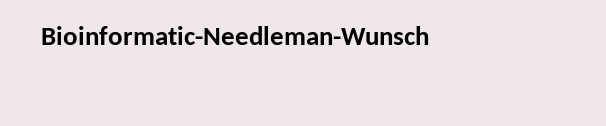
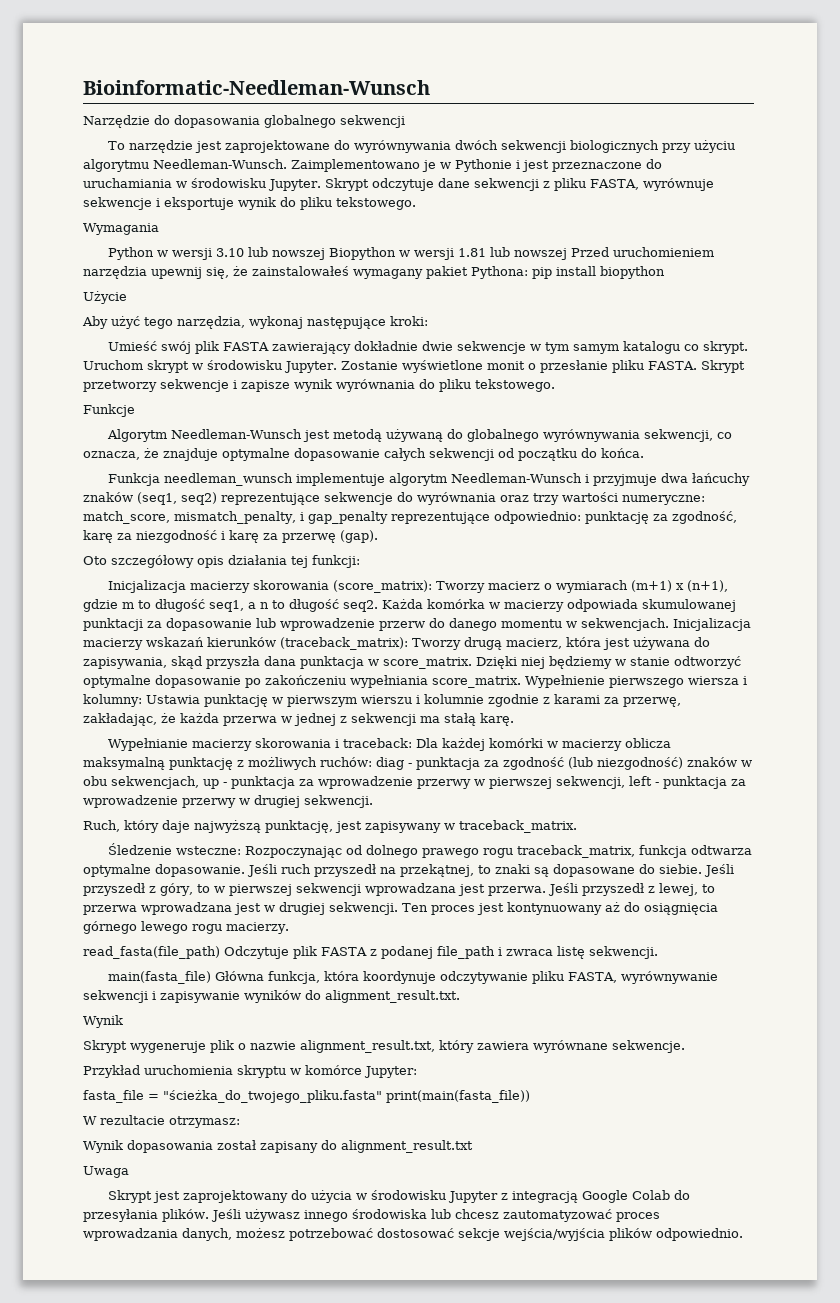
+ Narzędzie do dopasowania globalnego sekwencji
+ To narzędzie jest zaprojektowane do wyrównywania dwóch sekwencji biologicznych przy użyciu algorytmu Needleman-Wunsch. Zaimplementowano je w Pythonie i jest przeznaczone do uruchamiania w środowisku Jupyter. Skrypt odczytuje dane sekwencji z pliku FASTA, wyrównuje sekwencje i eksportuje wynik do pliku tekstowego.
+ Wymagania
+ Python w wersji 3.10 lub nowszej Biopython w wersji 1.81 lub nowszej Przed uruchomieniem narzędzia upewnij się, że zainstalowałeś wymagany pakiet Pythona: pip install biopython
+ Użycie
+ Aby użyć tego narzędzia, wykonaj następujące kroki:
+ Umieść swój plik FASTA zawierający dokładnie dwie sekwencje w tym samym katalogu co skrypt. Uruchom skrypt w środowisku Jupyter. Zostanie wyświetlone monit o przesłanie pliku FASTA. Skrypt przetworzy sekwencje i zapisze wynik wyrównania do pliku tekstowego.
+ Funkcje
+ Algorytm Needleman-Wunsch jest metodą używaną do globalnego wyrównywania sekwencji, co oznacza, że znajduje optymalne dopasowanie całych sekwencji od początku do końca.
+ Funkcja needleman_wunsch implementuje algorytm Needleman-Wunsch i przyjmuje dwa łańcuchy znaków (seq1, seq2) reprezentujące sekwencje do wyrównania oraz trzy wartości numeryczne: match_score, mismatch_penalty, i gap_penalty reprezentujące odpowiednio: punktację za zgodność, karę za niezgodność i karę za przerwę (gap).
+ Oto szczegółowy opis działania tej funkcji:
+ Inicjalizacja macierzy skorowania (score_matrix): Tworzy macierz o wymiarach (m+1) x (n+1), gdzie m to długość seq1, a n to długość seq2. Każda komórka w macierzy odpowiada skumulowanej punktacji za dopasowanie lub wprowadzenie przerw do danego momentu w sekwencjach. Inicjalizacja macierzy wskazań kierunków (traceback_matrix): Tworzy drugą macierz, która jest używana do zapisywania, skąd przyszła dana punktacja w score_matrix. Dzięki niej będziemy w stanie odtworzyć optymalne dopasowanie po zakończeniu wypełniania score_matrix. Wypełnienie pierwszego wiersza i kolumny: Ustawia punktację w pierwszym wierszu i kolumnie zgodnie z karami za przerwę, zakładając, że każda przerwa w jednej z sekwencji ma stałą karę.
+ Wypełnianie macierzy skorowania i traceback: Dla każdej komórki w macierzy oblicza maksymalną punktację z możliwych ruchów: diag - punktacja za zgodność (lub niezgodność) znaków w obu sekwencjach, up - punktacja za wprowadzenie przerwy w pierwszej sekwencji, left - punktacja za wprowadzenie przerwy w drugiej sekwencji.
+ Ruch, który daje najwyższą punktację, jest zapisywany w traceback_matrix.
+ Śledzenie wsteczne: Rozpoczynając od dolnego prawego rogu traceback_matrix, funkcja odtwarza optymalne dopasowanie. Jeśli ruch przyszedł na przekątnej, to znaki są dopasowane do siebie. Jeśli przyszedł z góry, to w pierwszej sekwencji wprowadzana jest przerwa. Jeśli przyszedł z lewej, to przerwa wprowadzana jest w drugiej sekwencji. Ten proces jest kontynuowany aż do osiągnięcia górnego lewego rogu macierzy.
+ read_fasta(file_path) Odczytuje plik FASTA z podanej file_path i zwraca listę sekwencji.
+ main(fasta_file) Główna funkcja, która koordynuje odczytywanie pliku FASTA, wyrównywanie sekwencji i zapisywanie wyników do alignment_result.txt.
+ Wynik
+ Skrypt wygeneruje plik o nazwie alignment_result.txt, który zawiera wyrównane sekwencje.
+ Przykład uruchomienia skryptu w komórce Jupyter:
+ fasta_file = "ścieżka_do_twojego_pliku.fasta" print(main(fasta_file))
+ W rezultacie otrzymasz:
+ Wynik dopasowania został zapisany do alignment_result.txt
+ Uwaga
+ Skrypt jest zaprojektowany do użycia w środowisku Jupyter z integracją Google Colab do przesyłania plików. Jeśli używasz innego środowiska lub chcesz zautomatyzować proces wprowadzania danych, możesz potrzebować dostosować sekcje wejścia/wyjścia plików odpowiednio.

